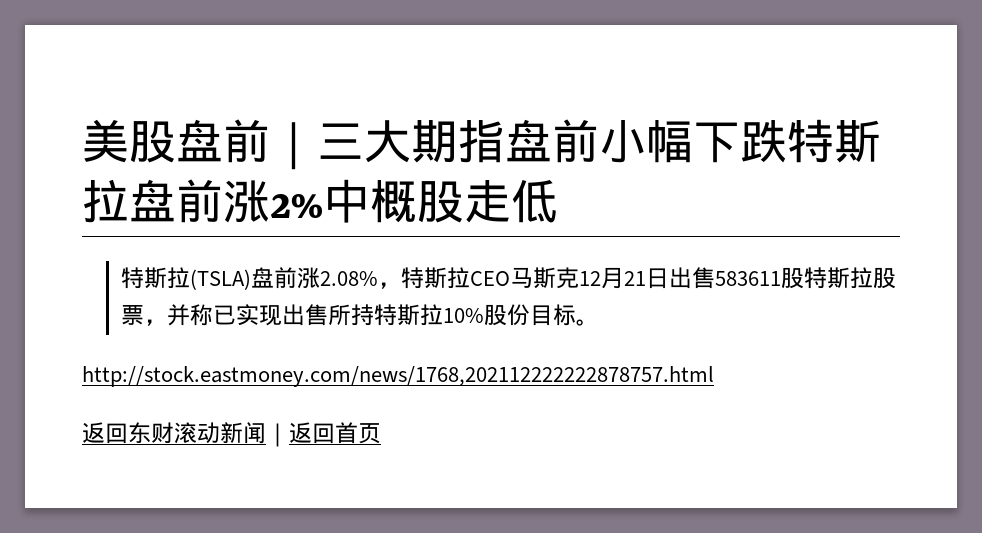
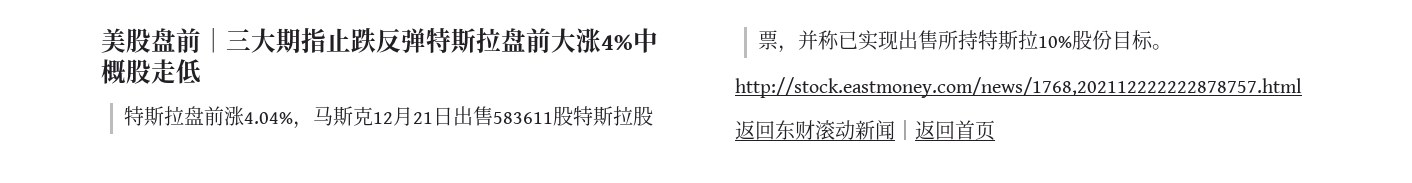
- 美股盘前｜三大期指盘前小幅下跌特斯拉盘前涨2%中概股走低
+ 美股盘前｜三大期指止跌反弹特斯拉盘前大涨4%中概股走低
- 特斯拉(TSLA)盘前涨2.08%，特斯拉CEO马斯克12月21日出售583611股特斯拉股票，并称已实现出售所持特斯拉10%股份目标。
+ 特斯拉盘前涨4.04%，马斯克12月21日出售583611股特斯拉股票，并称已实现出售所持特斯拉10%股份目标。

